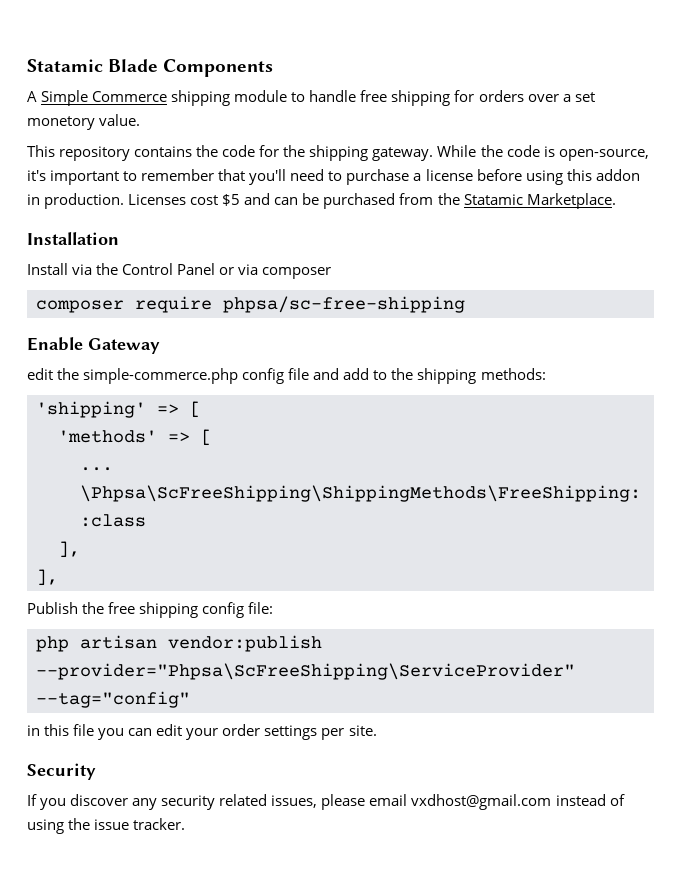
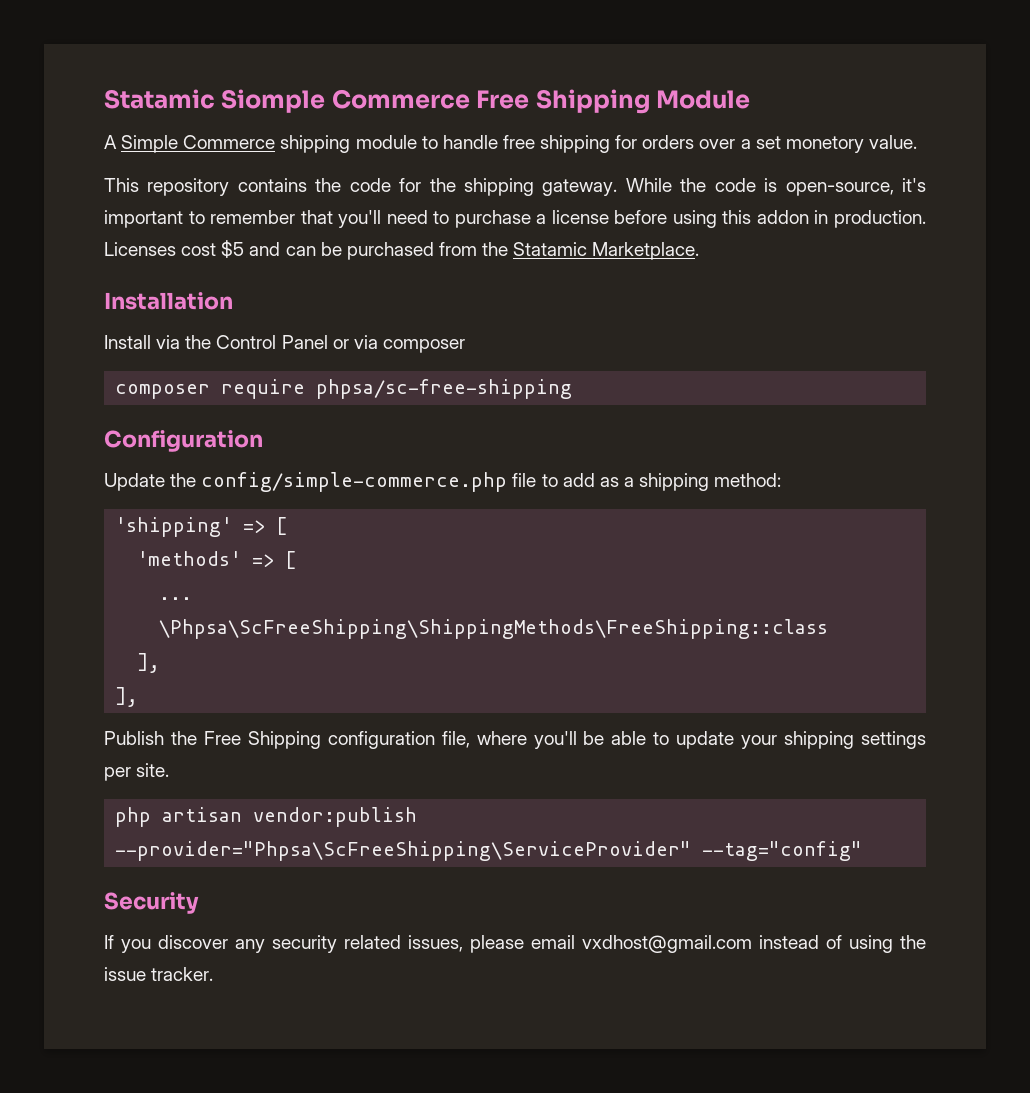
- Statamic Blade Components
+ Statamic Siomple Commerce Free Shipping Module
- Enable Gateway
- edit the simple-commerce.php config file and add to the shipping methods:
+ Configuration
+ Update the config/simple-commerce.php file to add as a shipping method:
- Publish the free shipping config file:
+ Publish the Free Shipping configuration file, where you'll be able to update your shipping settings per site.
- in this file you can edit your order settings per site.

